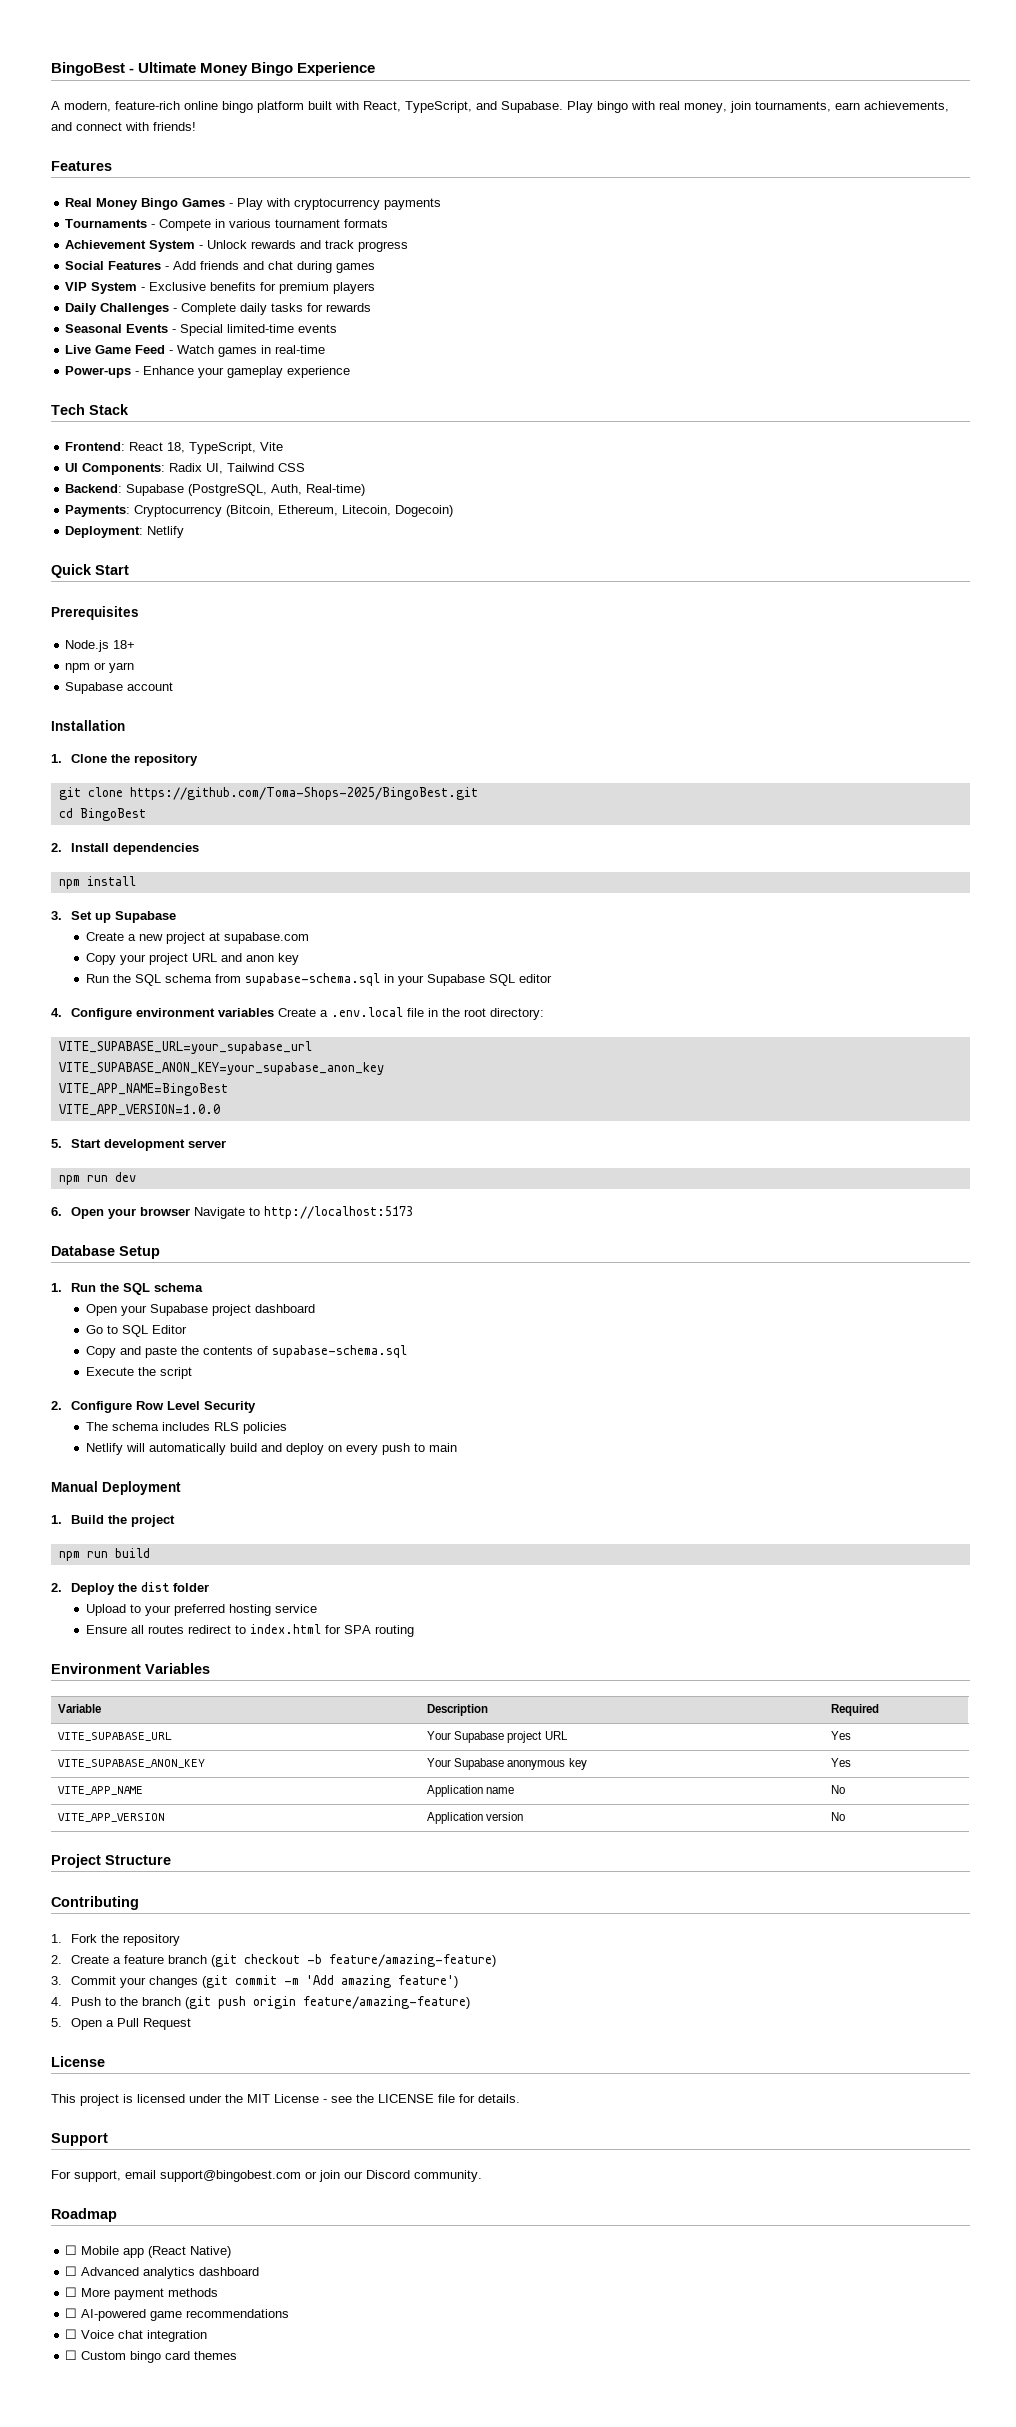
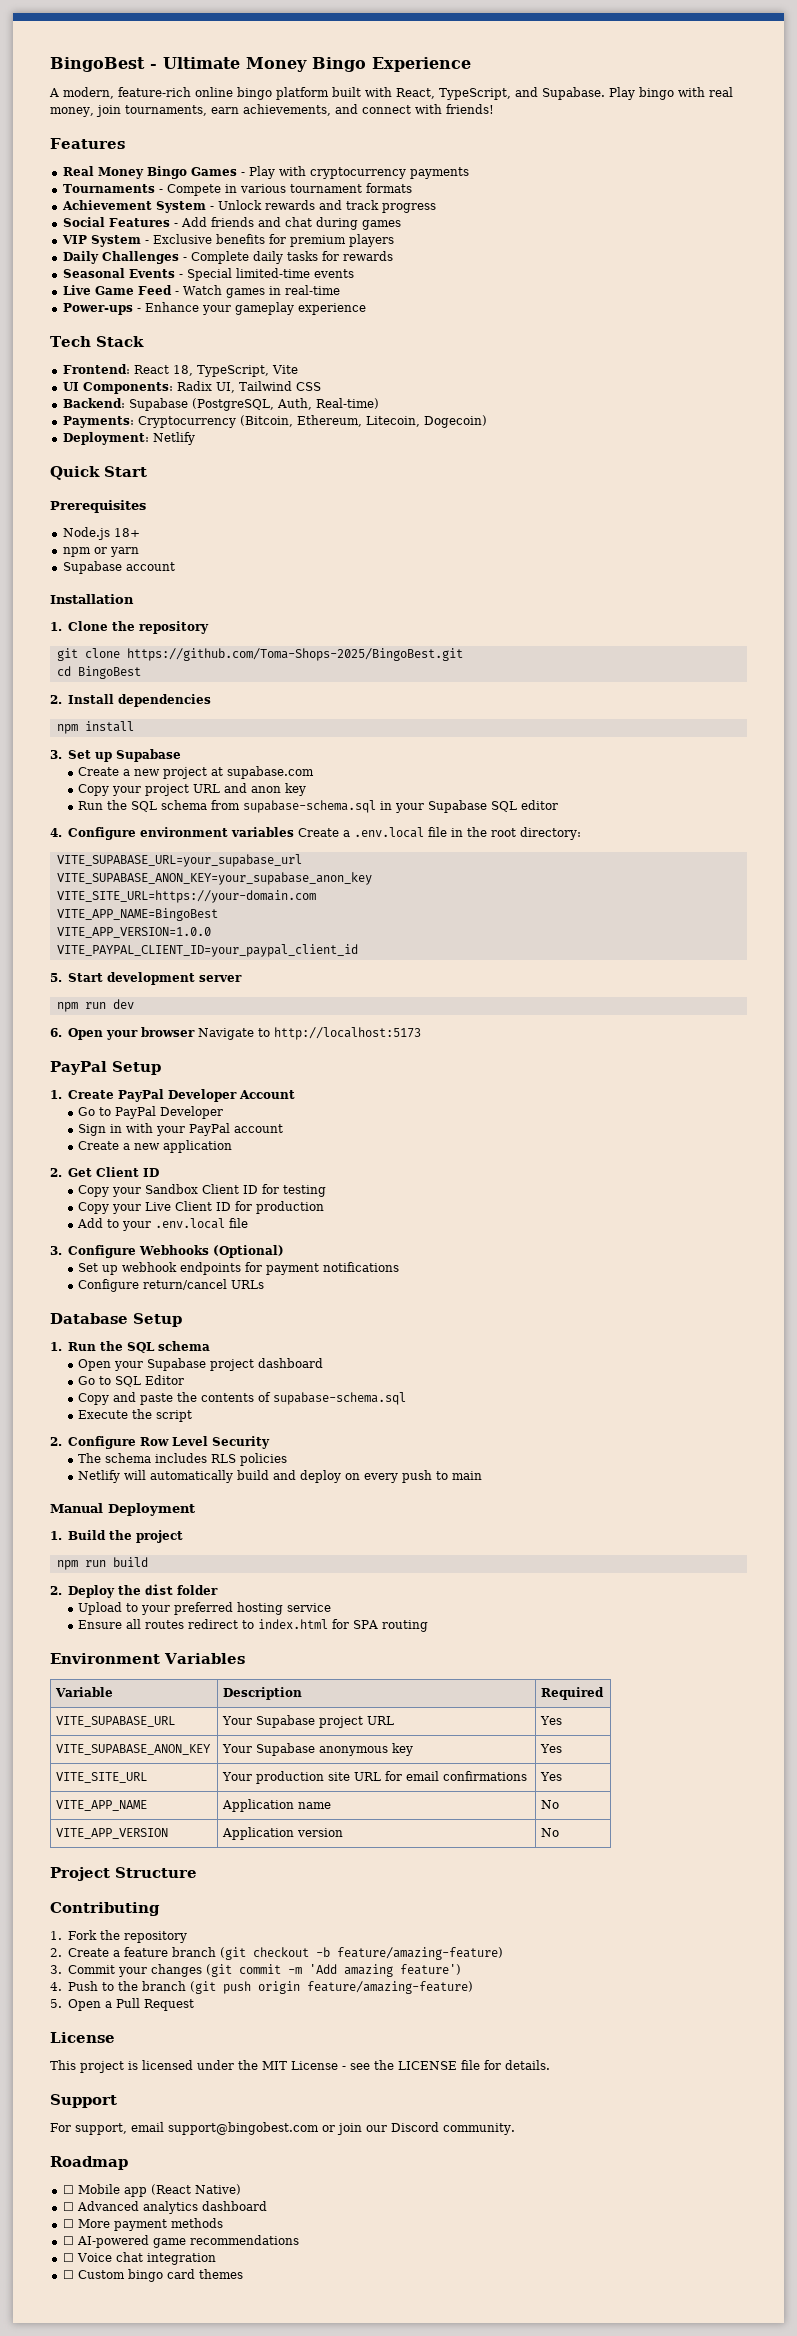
+ VITE_SITE_URL=https://your-domain.com
+ VITE_PAYPAL_CLIENT_ID=your_paypal_client_id
+ PayPal Setup
+ 1. Create PayPal Developer Account
+ Go to PayPal Developer
+ Sign in with your PayPal account
+ Create a new application
+ 2. Get Client ID
+ Copy your Sandbox Client ID for testing
+ Copy your Live Client ID for production
+ Add to your .env.local file
+ 3. Configure Webhooks (Optional)
+ Set up webhook endpoints for payment notifications
+ Configure return/cancel URLs
+ VITE_SITE_URL | Your production site URL for email confirmations | Yes

